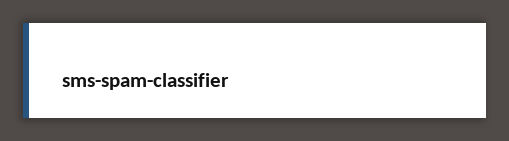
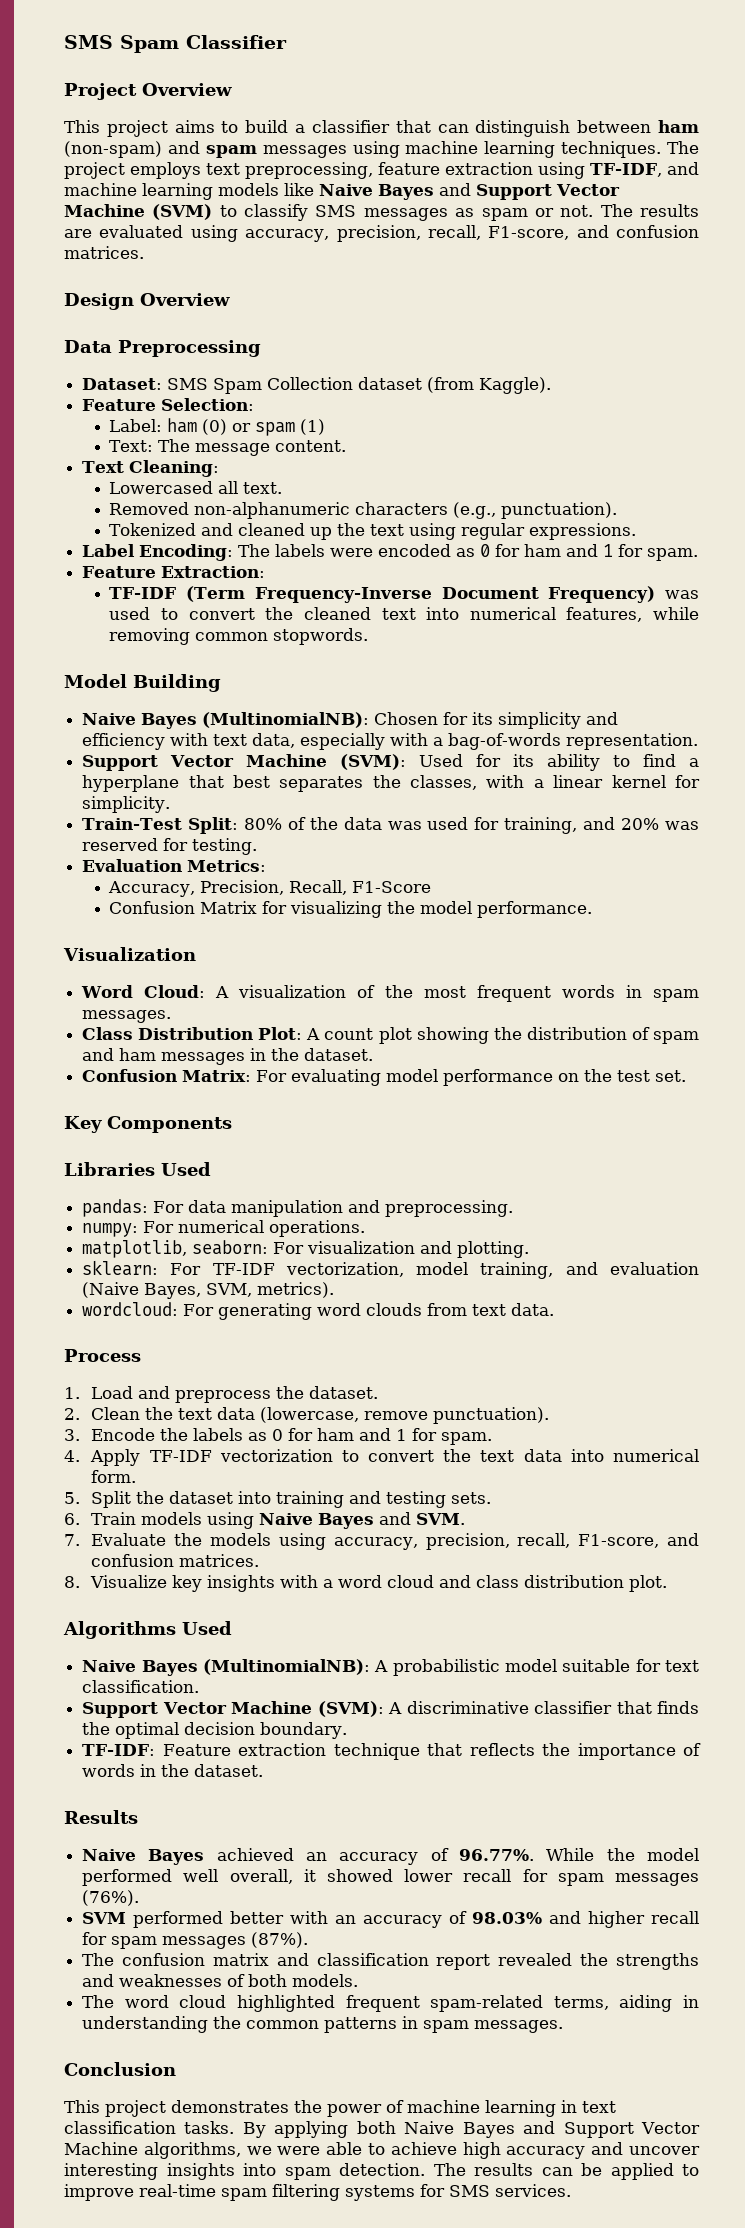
- sms-spam-classifier
+ SMS Spam Classifier
+ Project Overview
+ This project aims to build a classifier that can distinguish between ham (non-spam) and spam messages using machine learning techniques. The project employs text preprocessing, feature extraction using TF-IDF, and machine learning models like Naive Bayes and Support Vector Machine (SVM) to classify SMS messages as spam or not. The results are evaluated using accuracy, precision, recall, F1-score, and confusion matrices.
+ Design Overview
+ Data Preprocessing
+ Dataset: SMS Spam Collection dataset (from Kaggle).
+ Feature Selection:
+ Label: ham (0) or spam (1)
+ Text: The message content.
+ Text Cleaning:
+ Lowercased all text.
+ Removed non-alphanumeric characters (e.g., punctuation).
+ Tokenized and cleaned up the text using regular expressions.
+ Label Encoding: The labels were encoded as 0 for ham and 1 for spam.
+ Feature Extraction:
+ TF-IDF (Term Frequency-Inverse Document Frequency) was used to convert the cleaned text into numerical features, while removing common stopwords.
+ Model Building
+ Naive Bayes (MultinomialNB): Chosen for its simplicity and efficiency with text data, especially with a bag-of-words representation.
+ Support Vector Machine (SVM): Used for its ability to find a hyperplane that best separates the classes, with a linear kernel for simplicity.
+ Train-Test Split: 80% of the data was used for training, and 20% was reserved for testing.
+ Evaluation Metrics:
+ Accuracy, Precision, Recall, F1-Score
+ Confusion Matrix for visualizing the model performance.
+ Visualization
+ Word Cloud: A visualization of the most frequent words in spam messages.
+ Class Distribution Plot: A count plot showing the distribution of spam and ham messages in the dataset.
+ Confusion Matrix: For evaluating model performance on the test set.
+ Key Components
+ Libraries Used
+ pandas: For data manipulation and preprocessing.
+ numpy: For numerical operations.
+ matplotlib, seaborn: For visualization and plotting.
+ sklearn: For TF-IDF vectorization, model training, and evaluation (Naive Bayes, SVM, metrics).
+ wordcloud: For generating word clouds from text data.
+ Process
+ 1. Load and preprocess the dataset.
+ 2. Clean the text data (lowercase, remove punctuation).
+ 3. Encode the labels as 0 for ham and 1 for spam.
+ 4. Apply TF-IDF vectorization to convert the text data into numerical form.
+ 5. Split the dataset into training and testing sets.
+ 6. Train models using Naive Bayes and SVM.
+ 7. Evaluate the models using accuracy, precision, recall, F1-score, and confusion matrices.
+ 8. Visualize key insights with a word cloud and class distribution plot.
+ Algorithms Used
+ Naive Bayes (MultinomialNB): A probabilistic model suitable for text classification.
+ Support Vector Machine (SVM): A discriminative classifier that finds the optimal decision boundary.
+ TF-IDF: Feature extraction technique that reflects the importance of words in the dataset.
+ Results
+ Naive Bayes achieved an accuracy of 96.77%. While the model performed well overall, it showed lower recall for spam messages (76%).
+ SVM performed better with an accuracy of 98.03% and higher recall for spam messages (87%).
+ The confusion matrix and classification report revealed the strengths and weaknesses of both models.
+ The word cloud highlighted frequent spam-related terms, aiding in understanding the common patterns in spam messages.
+ Conclusion
+ This project demonstrates the power of machine learning in text classification tasks. By applying both Naive Bayes and Support Vector Machine algorithms, we were able to achieve high accuracy and uncover interesting insights into spam detection. The results can be applied to improve real-time spam filtering systems for SMS services.

